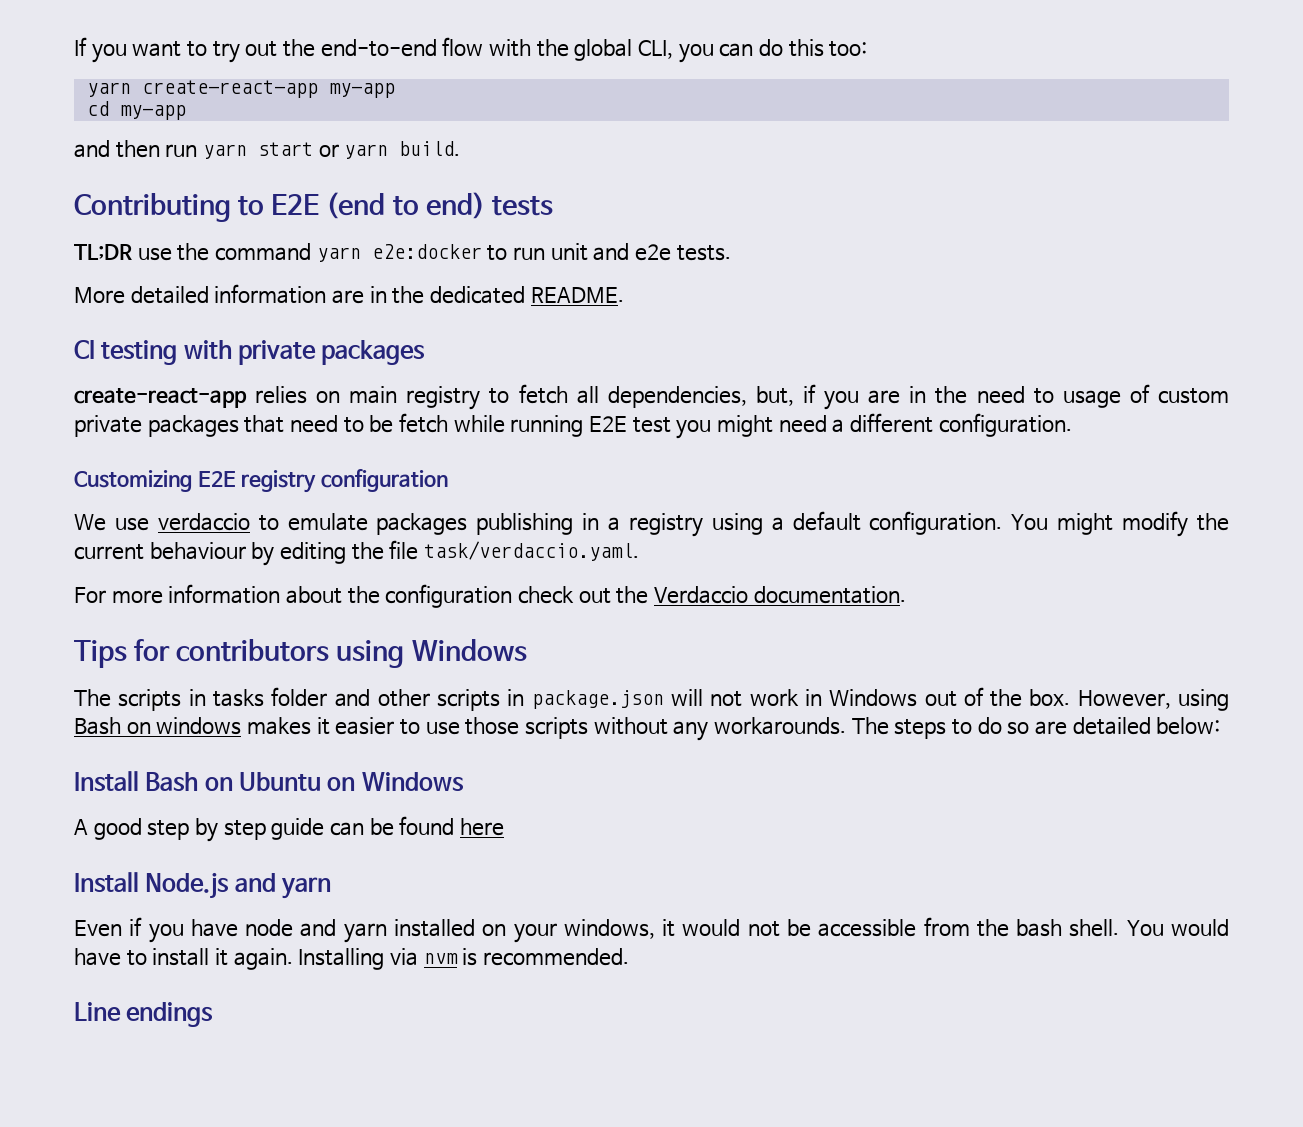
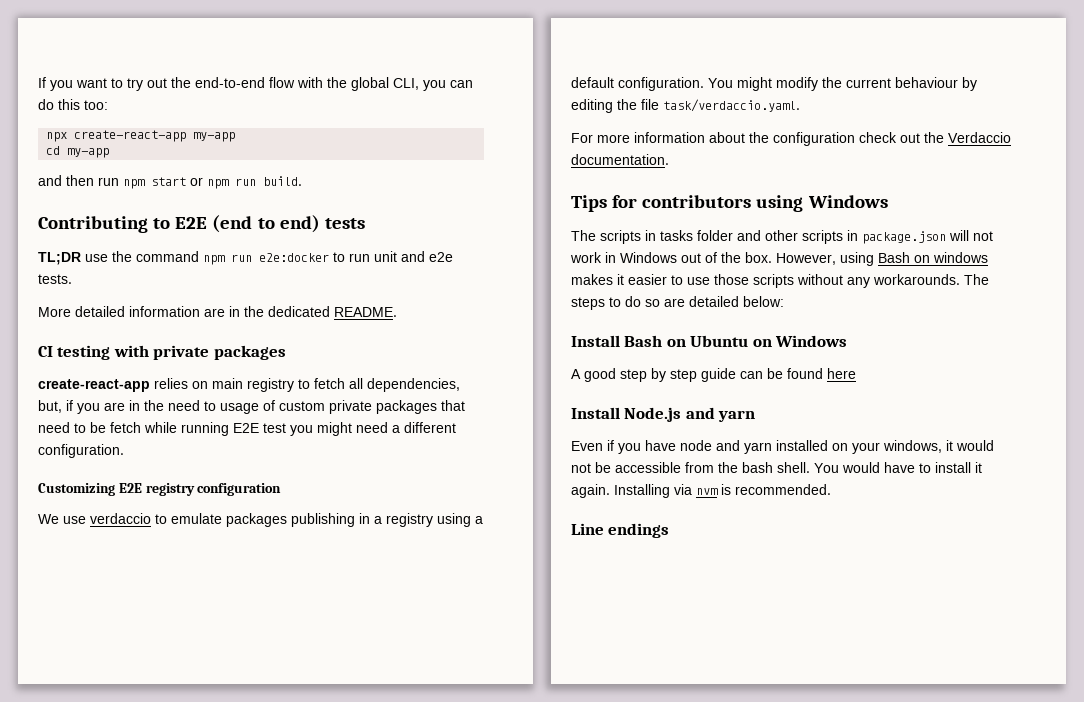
- yarn create-react-app my-app
+ npx create-react-app my-app
- and then run yarn start or yarn build.
+ and then run npm start or npm run build.
- TL;DR use the command yarn e2e:docker to run unit and e2e tests.
+ TL;DR use the command npm run e2e:docker to run unit and e2e tests.

